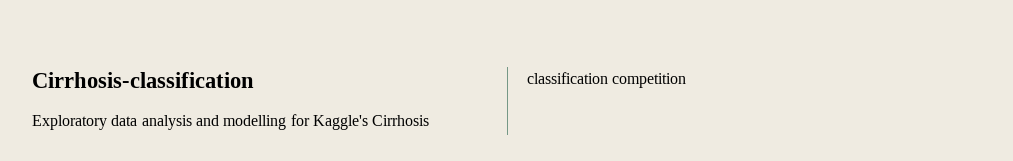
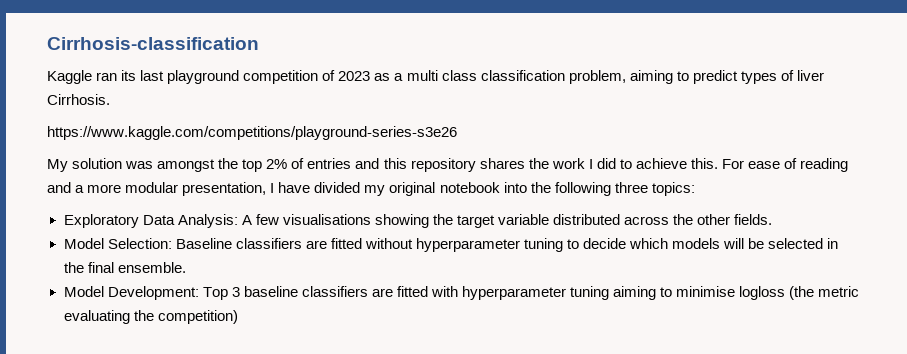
- Exploratory data analysis and modelling for Kaggle's Cirrhosis classification competition
+ Kaggle ran its last playground competition of 2023 as a multi class classification problem, aiming to predict types of liver Cirrhosis.
+ https://www.kaggle.com/competitions/playground-series-s3e26
+ My solution was amongst the top 2% of entries and this repository shares the work I did to achieve this. For ease of reading and a more modular presentation, I have divided my original notebook into the following three topics:
+ Exploratory Data Analysis: A few visualisations showing the target variable distributed across the other fields.
+ Model Selection: Baseline classifiers are fitted without hyperparameter tuning to decide which models will be selected in the final ensemble.
+ Model Development: Top 3 baseline classifiers are fitted with hyperparameter tuning aiming to minimise logloss (the metric evaluating the competition)

